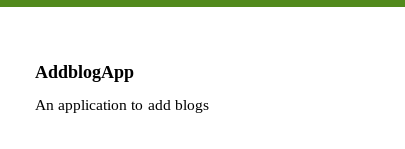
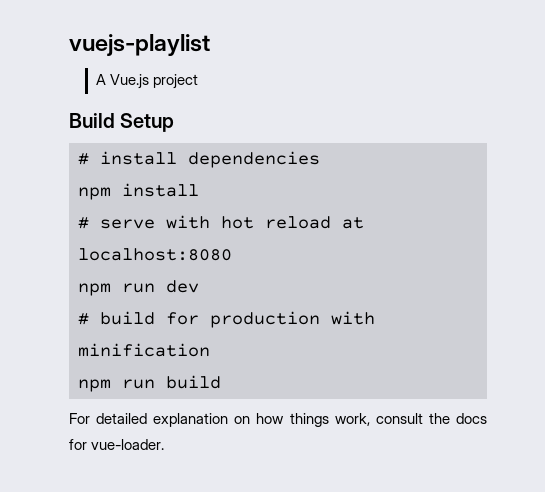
- AddblogApp
- An application to add blogs
+ vuejs-playlist
+ A Vue.js project
+ Build Setup
+ # install dependencies
+ npm install
+ # serve with hot reload at localhost:8080
+ npm run dev
+ # build for production with minification
+ npm run build
+ For detailed explanation on how things work, consult the docs for vue-loader.

